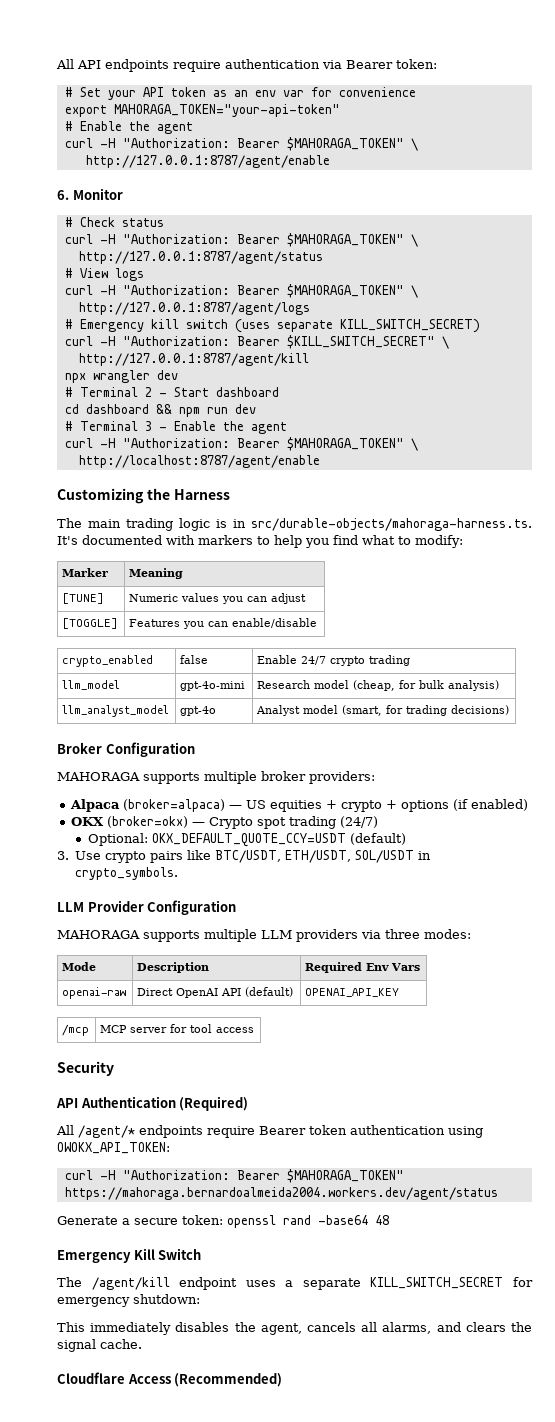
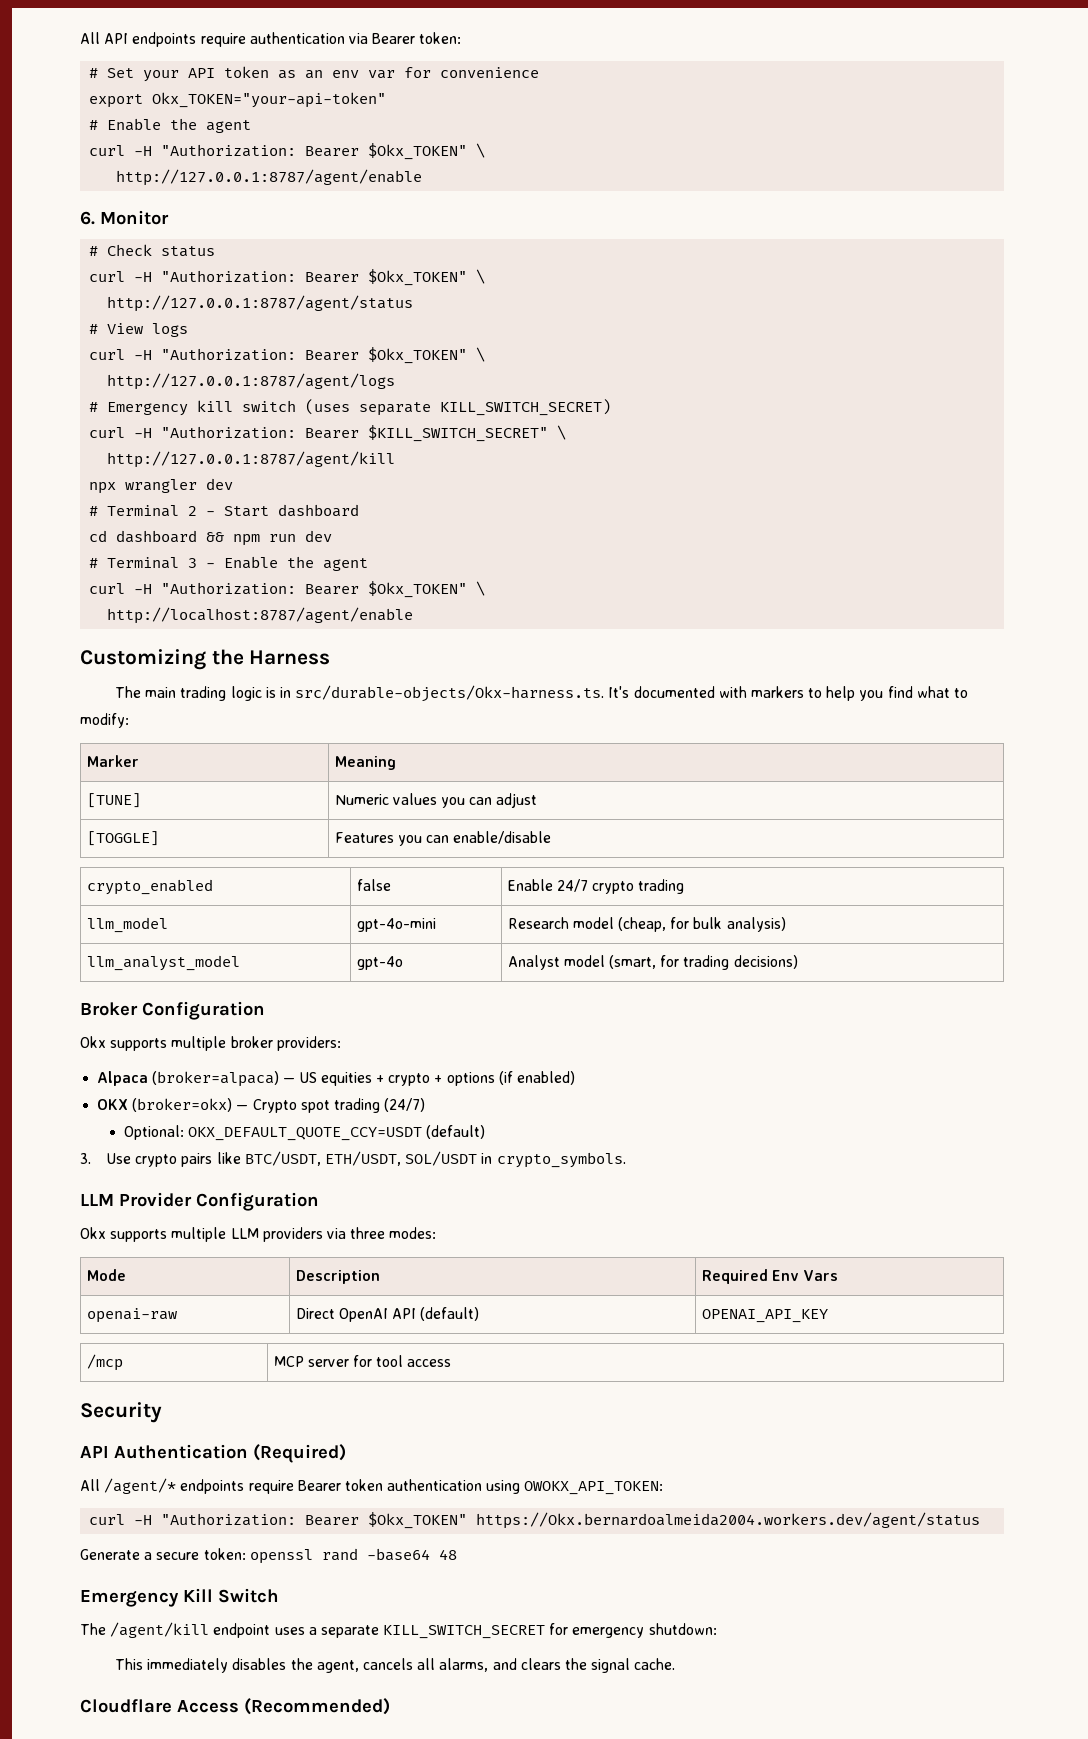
- export MAHORAGA_TOKEN="your-api-token"
+ export Okx_TOKEN="your-api-token"
  # Enable the agent
- curl -H "Authorization: Bearer $MAHORAGA_TOKEN" \
+ curl -H "Authorization: Bearer $Okx_TOKEN" \
  # Check status
- curl -H "Authorization: Bearer $MAHORAGA_TOKEN" \
+ curl -H "Authorization: Bearer $Okx_TOKEN" \
  # View logs
- curl -H "Authorization: Bearer $MAHORAGA_TOKEN" \
+ curl -H "Authorization: Bearer $Okx_TOKEN" \
  # Terminal 3 - Enable the agent
- curl -H "Authorization: Bearer $MAHORAGA_TOKEN" \
+ curl -H "Authorization: Bearer $Okx_TOKEN" \
- The main trading logic is in src/durable-objects/mahoraga-harness.ts. It's documented with markers to help you find what to modify:
+ The main trading logic is in src/durable-objects/Okx-harness.ts. It's documented with markers to help you find what to modify:
- MAHORAGA supports multiple broker providers:
+ Okx supports multiple broker providers:
- MAHORAGA supports multiple LLM providers via three modes:
+ Okx supports multiple LLM providers via three modes:
- curl -H "Authorization: Bearer $MAHORAGA_TOKEN" https://mahoraga.bernardoalmeida2004.workers.dev/agent/status
+ curl -H "Authorization: Bearer $Okx_TOKEN" https://Okx.bernardoalmeida2004.workers.dev/agent/status

